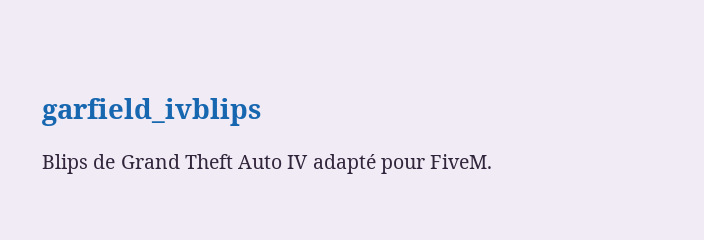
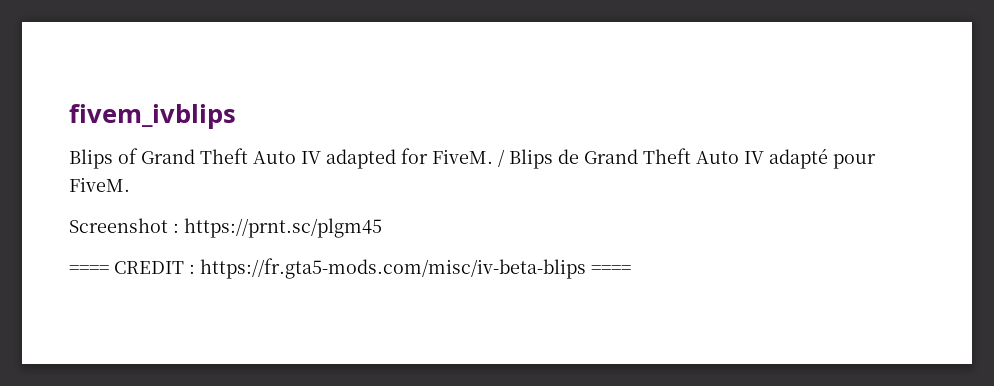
- garfield_ivblips
- Blips de Grand Theft Auto IV adapté pour FiveM.
+ fivem_ivblips
+ Blips of Grand Theft Auto IV adapted for FiveM. / Blips de Grand Theft Auto IV adapté pour FiveM.
+ Screenshot : https://prnt.sc/plgm45
+ ==== CREDIT : https://fr.gta5-mods.com/misc/iv-beta-blips ====

